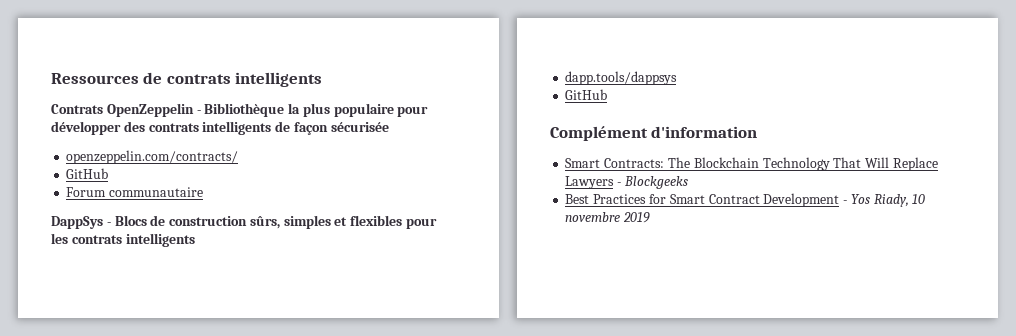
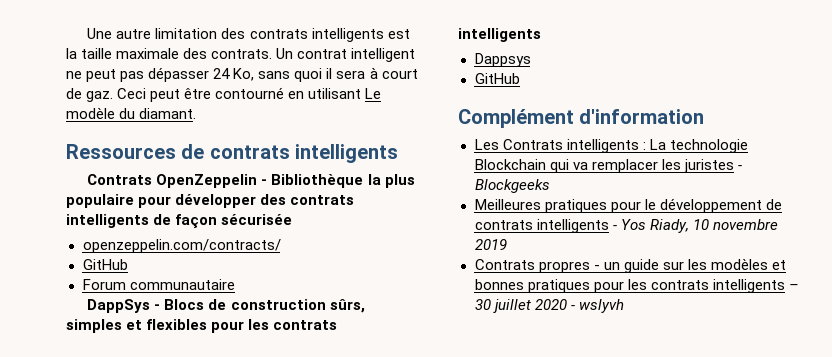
+ Une autre limitation des contrats intelligents est la taille maximale des contrats. Un contrat intelligent ne peut pas dépasser 24 Ko, sans quoi il sera à court de gaz. Ceci peut être contourné en utilisant Le modèle du diamant.
- dapp.tools/dappsys
+ Dappsys
- Smart Contracts: The Blockchain Technology That Will Replace Lawyers - Blockgeeks
- Best Practices for Smart Contract Development - Yos Riady, 10 novembre 2019
+ Les Contrats intelligents : La technologie Blockchain qui va remplacer les juristes - Blockgeeks
+ Meilleures pratiques pour le développement de contrats intelligents - Yos Riady, 10 novembre 2019
+ Contrats propres - un guide sur les modèles et bonnes pratiques pour les contrats intelligents – 30 juillet 2020 - wslyvh

